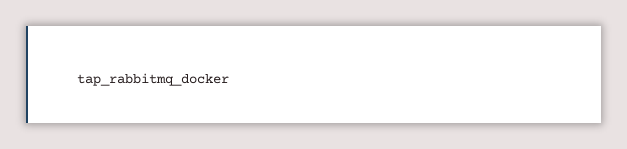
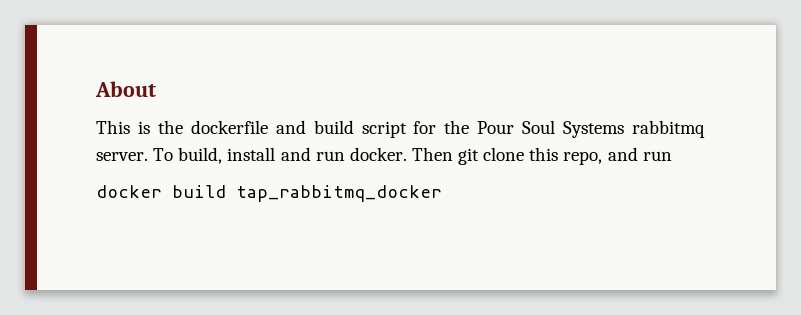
- tap_rabbitmq_docker
+ About
+ This is the dockerfile and build script for the Pour Soul Systems rabbitmq server. To build, install and run docker. Then git clone this repo, and run
+ docker build tap_rabbitmq_docker

